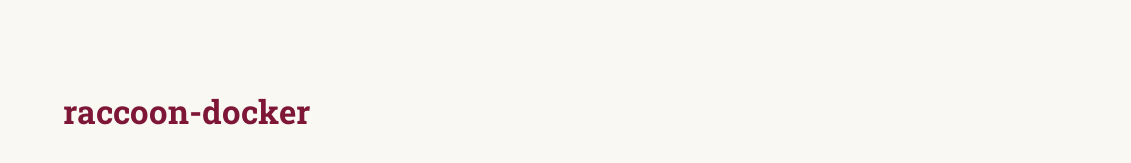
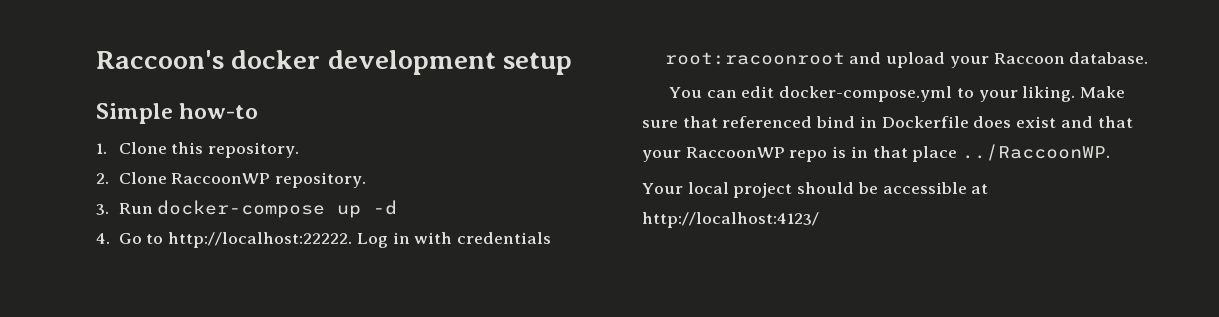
- raccoon-docker
+ Raccoon's docker development setup
+ Simple how-to
+ 1. Clone this repository.
+ 2. Clone RaccoonWP repository.
+ 3. Run docker-compose up -d
+ 4. Go to http://localhost:22222. Log in with credentials root:racoonroot and upload your Raccoon database.
+ You can edit docker-compose.yml to your liking. Make sure that referenced bind in Dockerfile does exist and that your RaccoonWP repo is in that place ../RaccoonWP.
+ Your local project should be accessible at http://localhost:4123/

